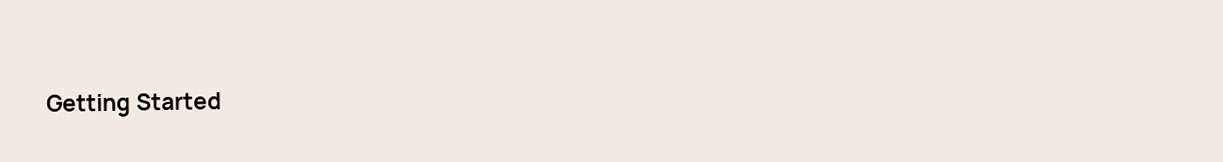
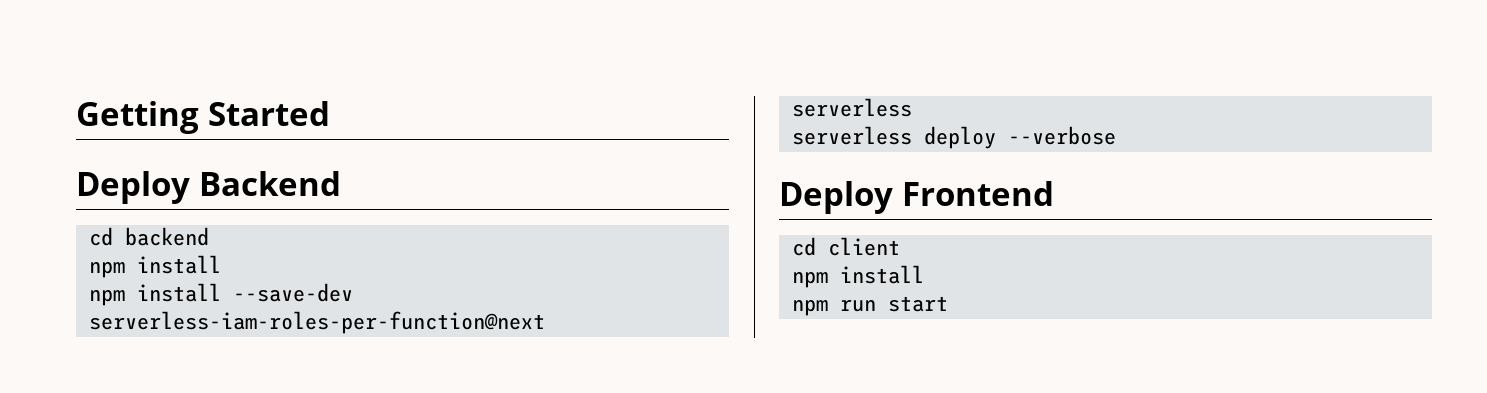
+ Deploy Backend
+ cd backend
+ npm install
+ npm install --save-dev serverless-iam-roles-per-function@next
+ serverless
+ serverless deploy --verbose
+ Deploy Frontend
+ cd client
+ npm install
+ npm run start

